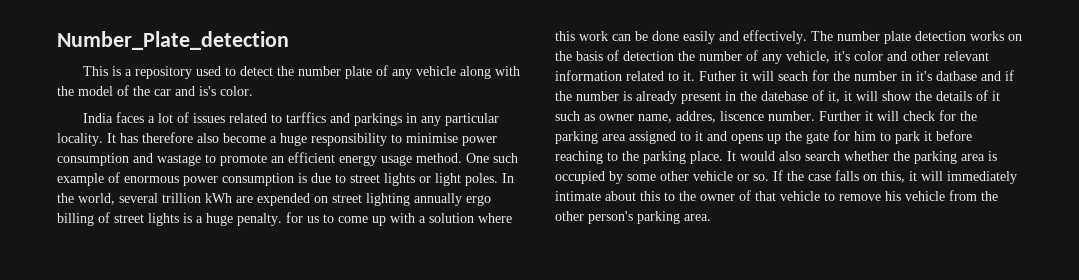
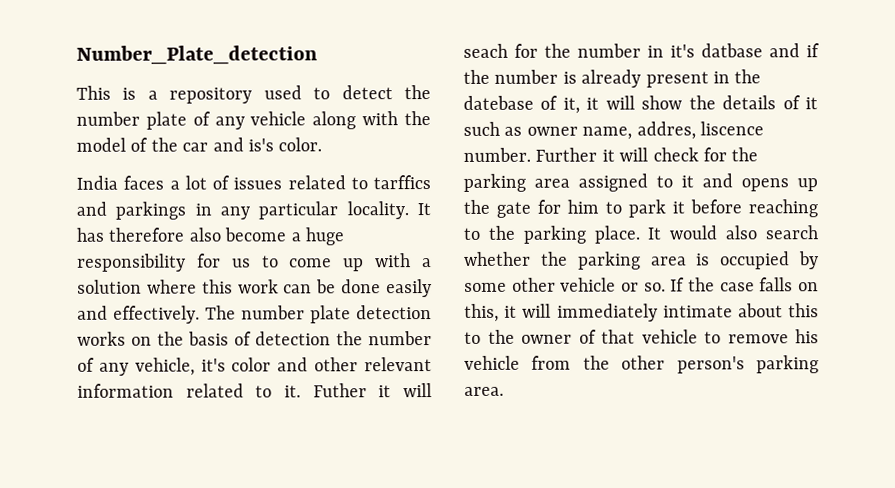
- It has therefore also become a huge responsibility to minimise power consumption and wastage to promote an efficient energy usage method. One such example of enormous power consumption is due to street lights or light poles. In the world, several trillion kWh are expended on street lighting annually ergo billing of street lights is a huge penalty. for us to come up with a solution where this work can be done easily and effectively.
+ It has therefore also become a huge responsibility for us to come up with a solution where this work can be done easily and effectively.

